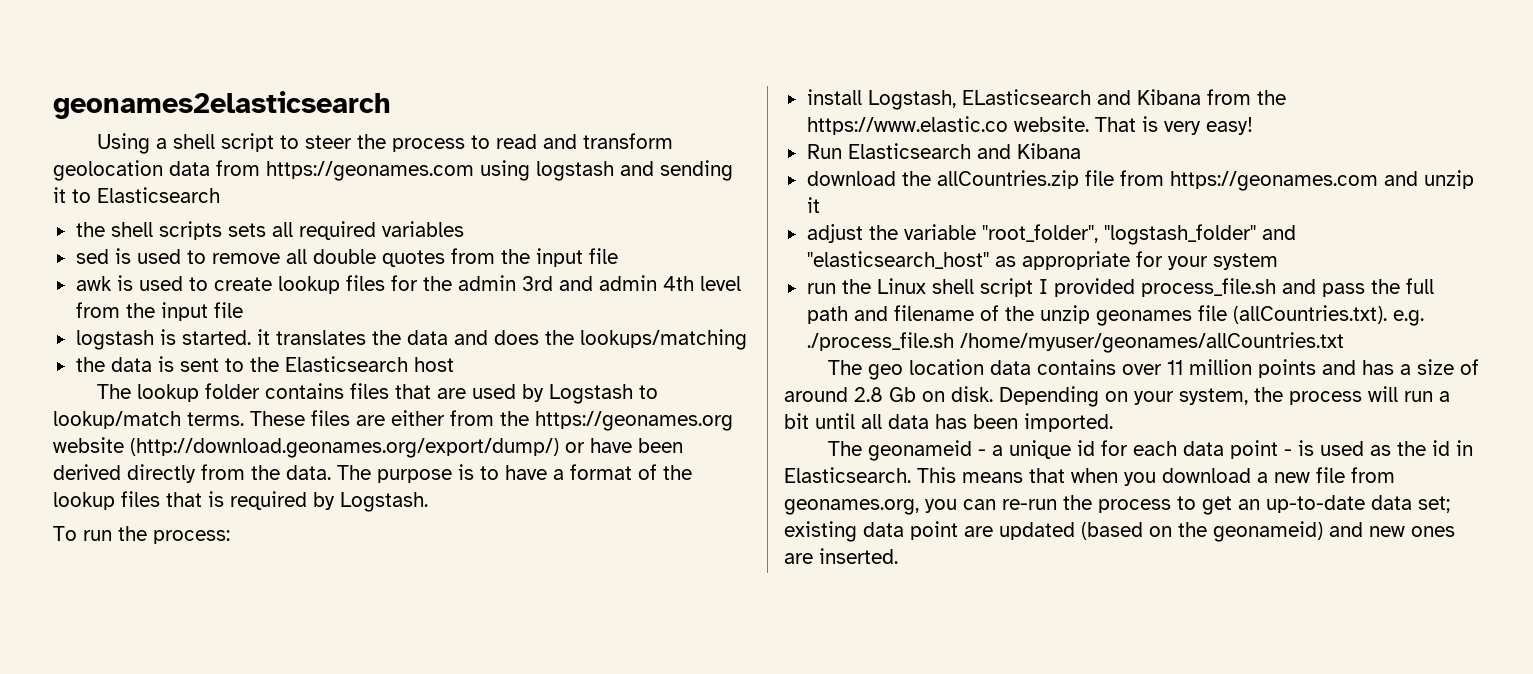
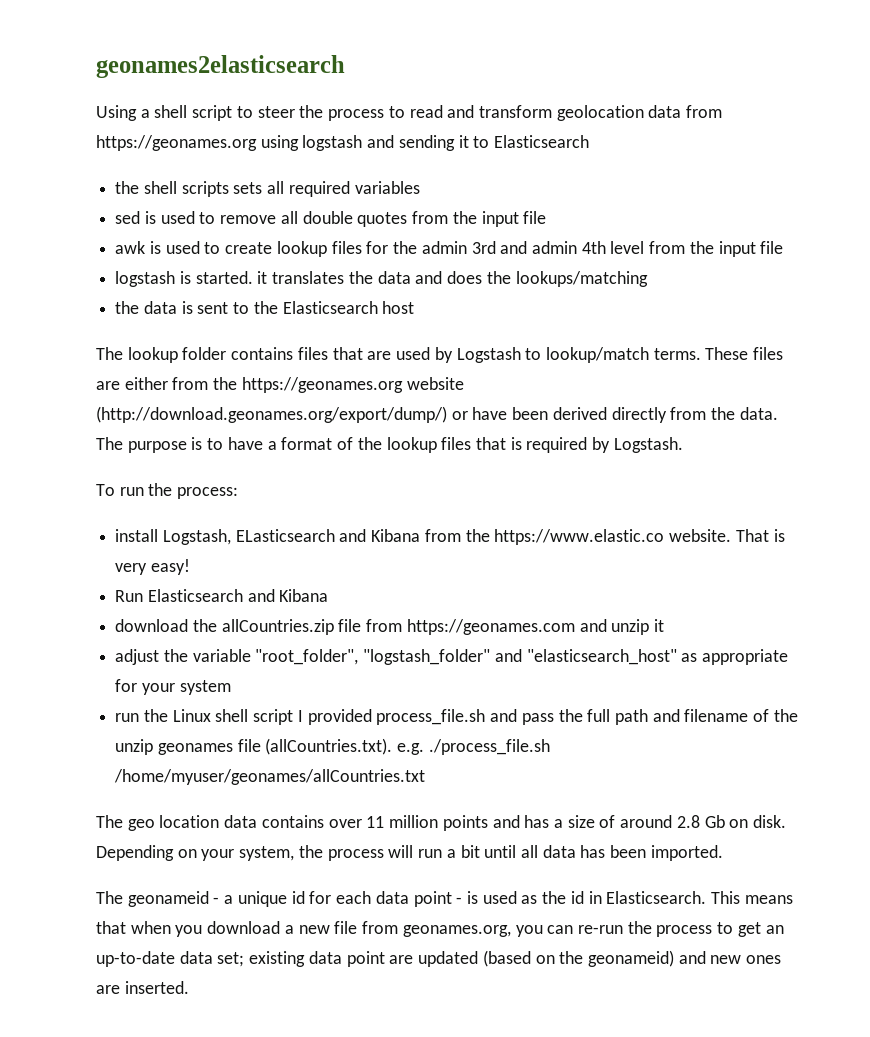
- Using a shell script to steer the process to read and transform geolocation data from https://geonames.com using logstash and sending it to Elasticsearch
+ Using a shell script to steer the process to read and transform geolocation data from https://geonames.org using logstash and sending it to Elasticsearch

